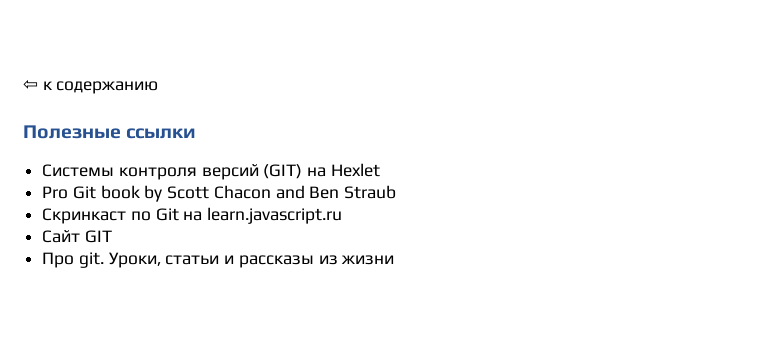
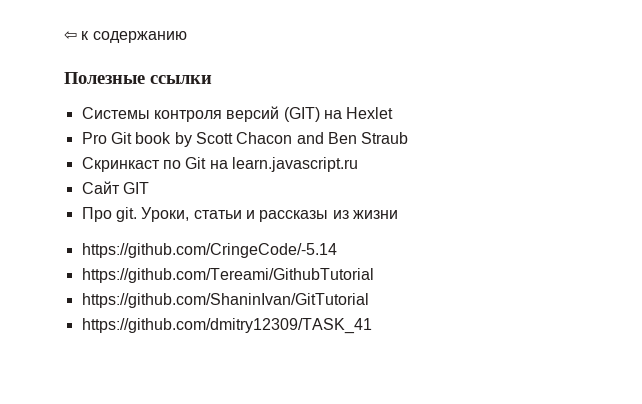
+ https://github.com/CringeCode/-5.14
+ https://github.com/Tereami/GithubTutorial
+ https://github.com/ShaninIvan/GitTutorial
+ https://github.com/dmitry12309/TASK_41

